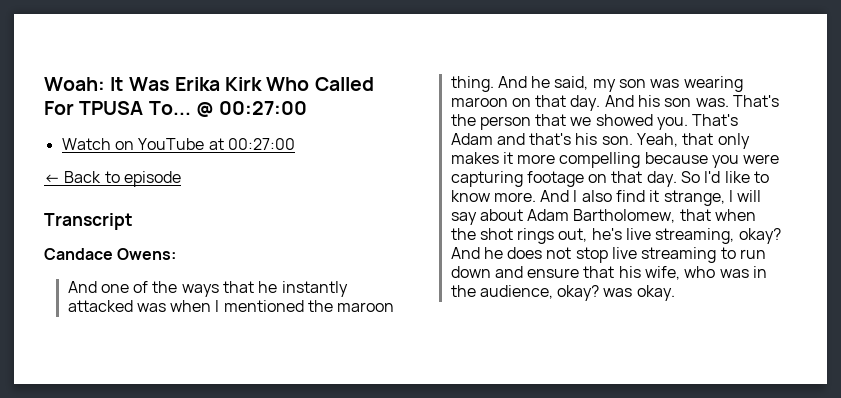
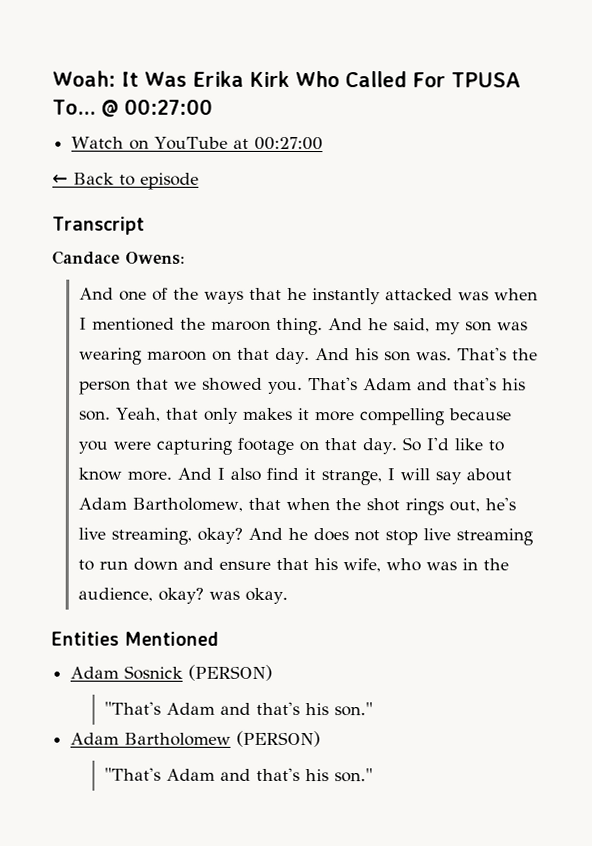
+ Entities Mentioned
+ Adam Sosnick (PERSON)
+ "That's Adam and that's his son."
+ Adam Bartholomew (PERSON)
+ "That's Adam and that's his son."

